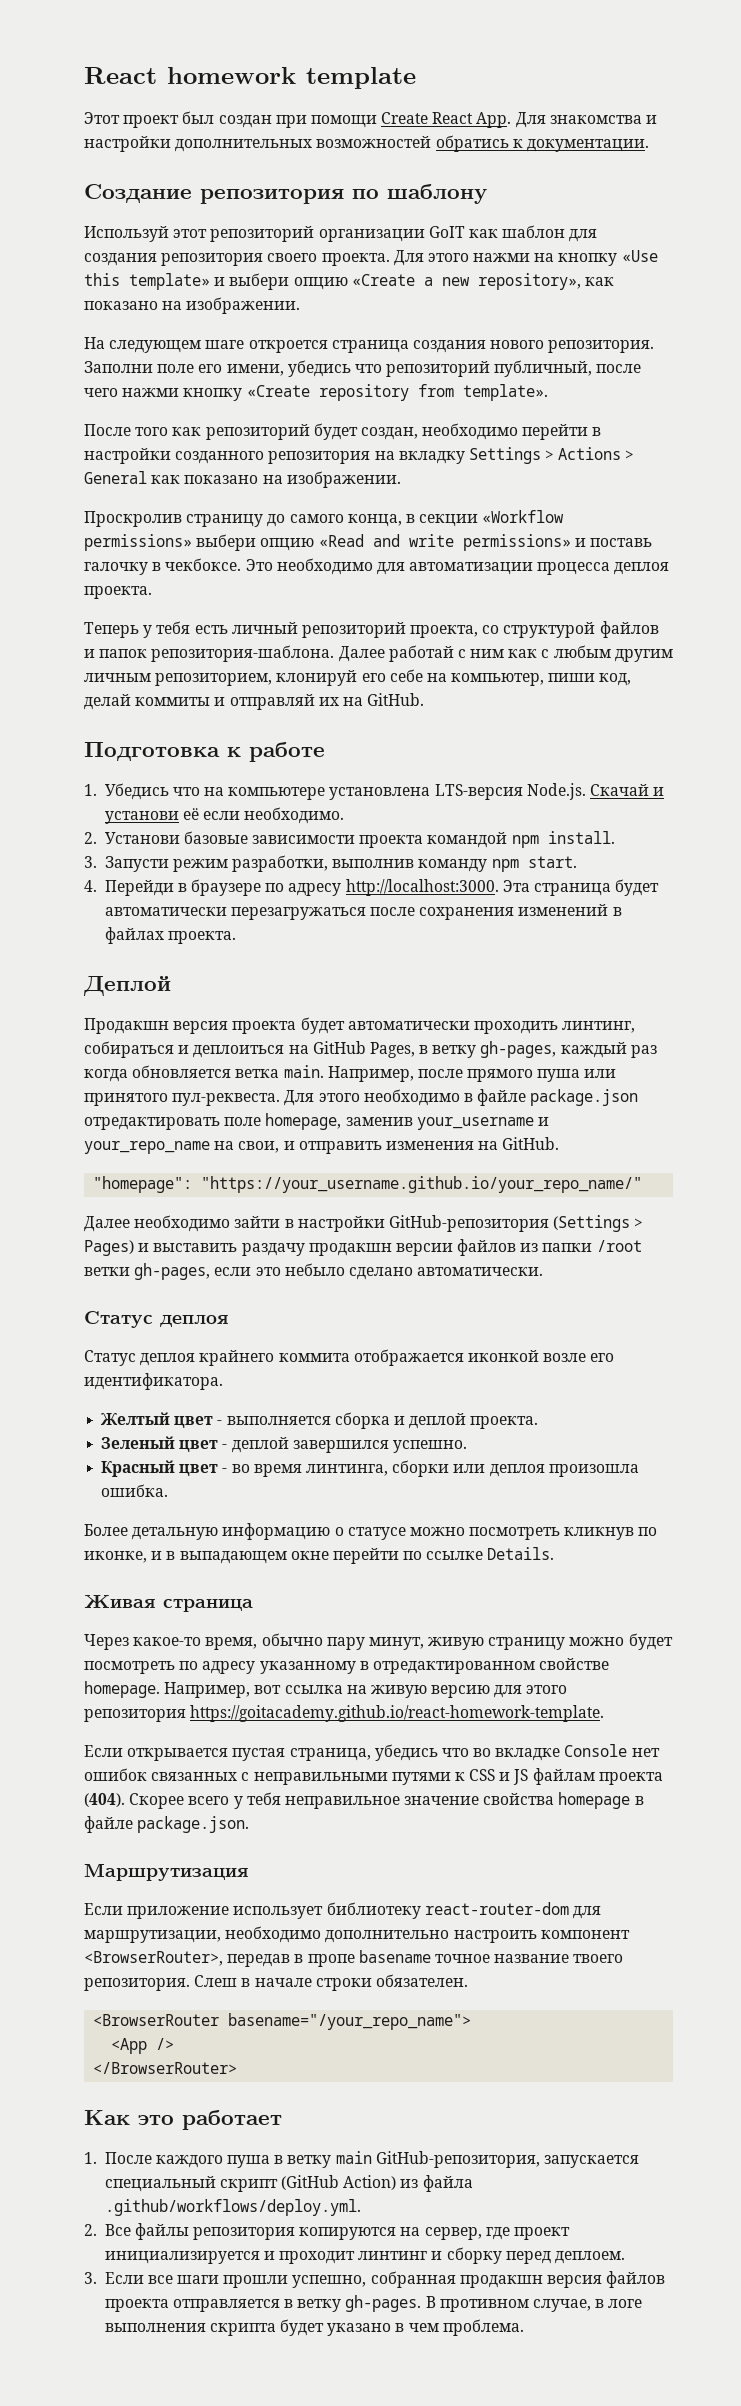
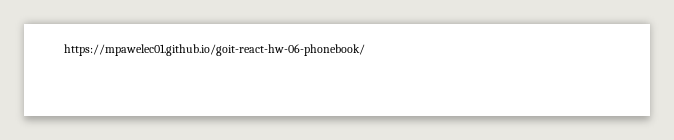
- React homework template
- Этот проект был создан при помощи Create React App. Для знакомства и настройки дополнительных возможностей обратись к документации.
- Создание репозитория по шаблону
- Используй этот репозиторий организации GoIT как шаблон для создания репозитория своего проекта. Для этого нажми на кнопку «Use this template» и выбери опцию «Create a new repository», как показано на изображении.
- На следующем шаге откроется страница создания нового репозитория. Заполни поле его имени, убедись что репозиторий публичный, после чего нажми кнопку «Create repository from template».
- После того как репозиторий будет создан, необходимо перейти в настройки созданного репозитория на вкладку Settings > Actions > General как показано на изображении.
- Проскролив страницу до самого конца, в секции «Workflow permissions» выбери опцию «Read and write permissions» и поставь галочку в чекбоксе. Это необходимо для автоматизации процесса деплоя проекта.
- Теперь у тебя есть личный репозиторий проекта, со структурой файлов и папок репозитория-шаблона. Далее работай с ним как с любым другим личным репозиторием, клонируй его себе на компьютер, пиши код, делай коммиты и отправляй их на GitHub.
- Подготовка к работе
- 1. Убедись что на компьютере установлена LTS-версия Node.js. Скачай и установи её если необходимо.
- 2. Установи базовые зависимости проекта командой npm install.
- 3. Запусти режим разработки, выполнив команду npm start.
- 4. Перейди в браузере по адресу http://localhost:3000. Эта страница будет автоматически перезагружаться после сохранения изменений в файлах проекта.
- Деплой
- Продакшн версия проекта будет автоматически проходить линтинг, собираться и деплоиться на GitHub Pages, в ветку gh-pages, каждый раз когда обновляется ветка main. Например, после прямого пуша или принятого пул-реквеста. Для этого необходимо в файле package.json отредактировать поле homepage, заменив your_username и your_repo_name на свои, и отправить изменения на GitHub.
- "homepage": "https://your_username.github.io/your_repo_name/"
- Далее необходимо зайти в настройки GitHub-репозитория (Settings > Pages) и выставить раздачу продакшн версии файлов из папки /root ветки gh-pages, если это небыло сделано автоматически.
- Статус деплоя
- Статус деплоя крайнего коммита отображается иконкой возле его идентификатора.
- Желтый цвет - выполняется сборка и деплой проекта.
- Зеленый цвет - деплой завершился успешно.
- Красный цвет - во время линтинга, сборки или деплоя произошла ошибка.
- Более детальную информацию о статусе можно посмотреть кликнув по иконке, и в выпадающем окне перейти по ссылке Details.
- Живая страница
- Через какое-то время, обычно пару минут, живую страницу можно будет посмотреть по адресу указанному в отредактированном свойстве homepage. Например, вот ссылка на живую версию для этого репозитория https://goitacademy.github.io/react-homework-template.
- Если открывается пустая страница, убедись что во вкладке Console нет ошибок связанных с неправильными путями к CSS и JS файлам проекта (404). Скорее всего у тебя неправильное значение свойства homepage в файле package.json.
- Маршрутизация
- Если приложение использует библиотеку react-router-dom для маршрутизации, необходимо дополнительно настроить компонент <BrowserRouter>, передав в пропе basename точное название твоего репозитория. Слеш в начале строки обязателен.
- <BrowserRouter basename="/your_repo_name">
- <App />
- </BrowserRouter>
- Как это работает
- 1. После каждого пуша в ветку main GitHub-репозитория, запускается специальный скрипт (GitHub Action) из файла .github/workflows/deploy.yml.
- 2. Все файлы репозитория копируются на сервер, где проект инициализируется и проходит линтинг и сборку перед деплоем.
- 3. Если все шаги прошли успешно, собранная продакшн версия файлов проекта отправляется в ветку gh-pages. В противном случае, в логе выполнения скрипта будет указано в чем проблема.
+ https://mpawelec01.github.io/goit-react-hw-06-phonebook/

